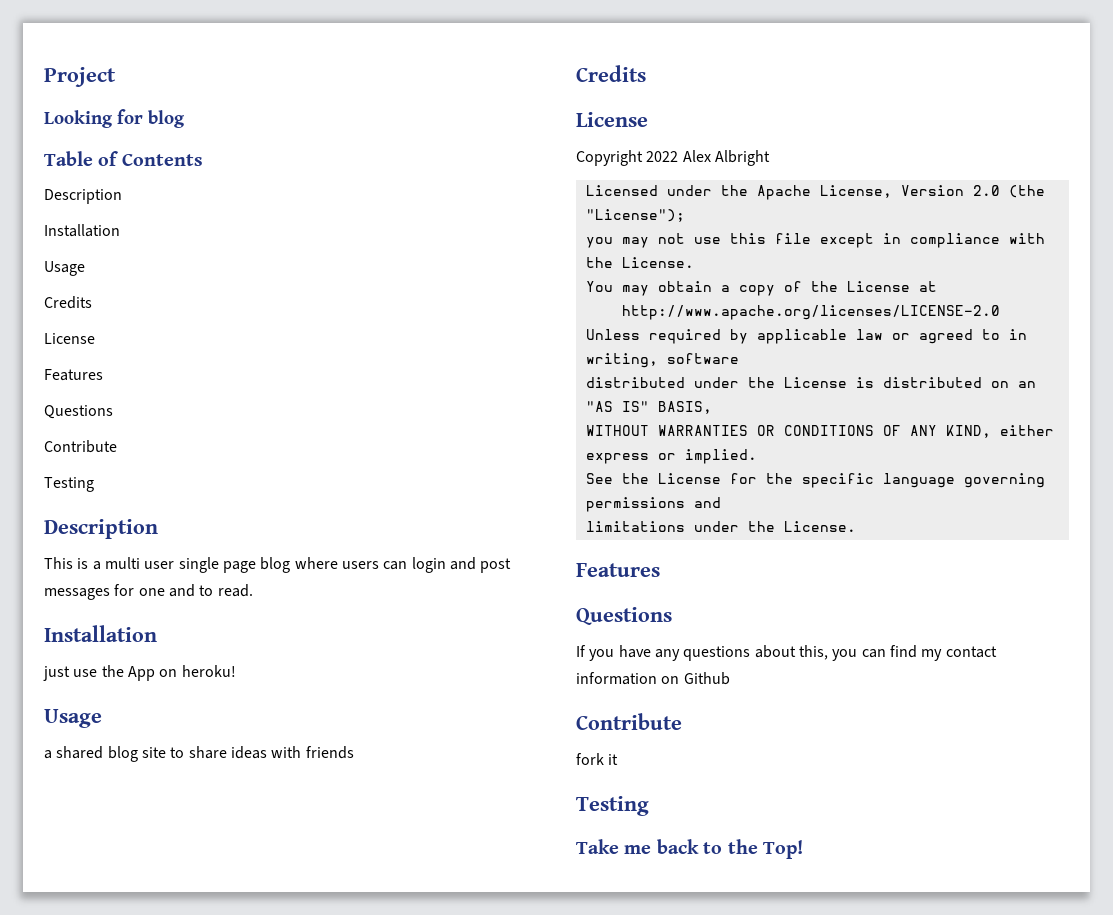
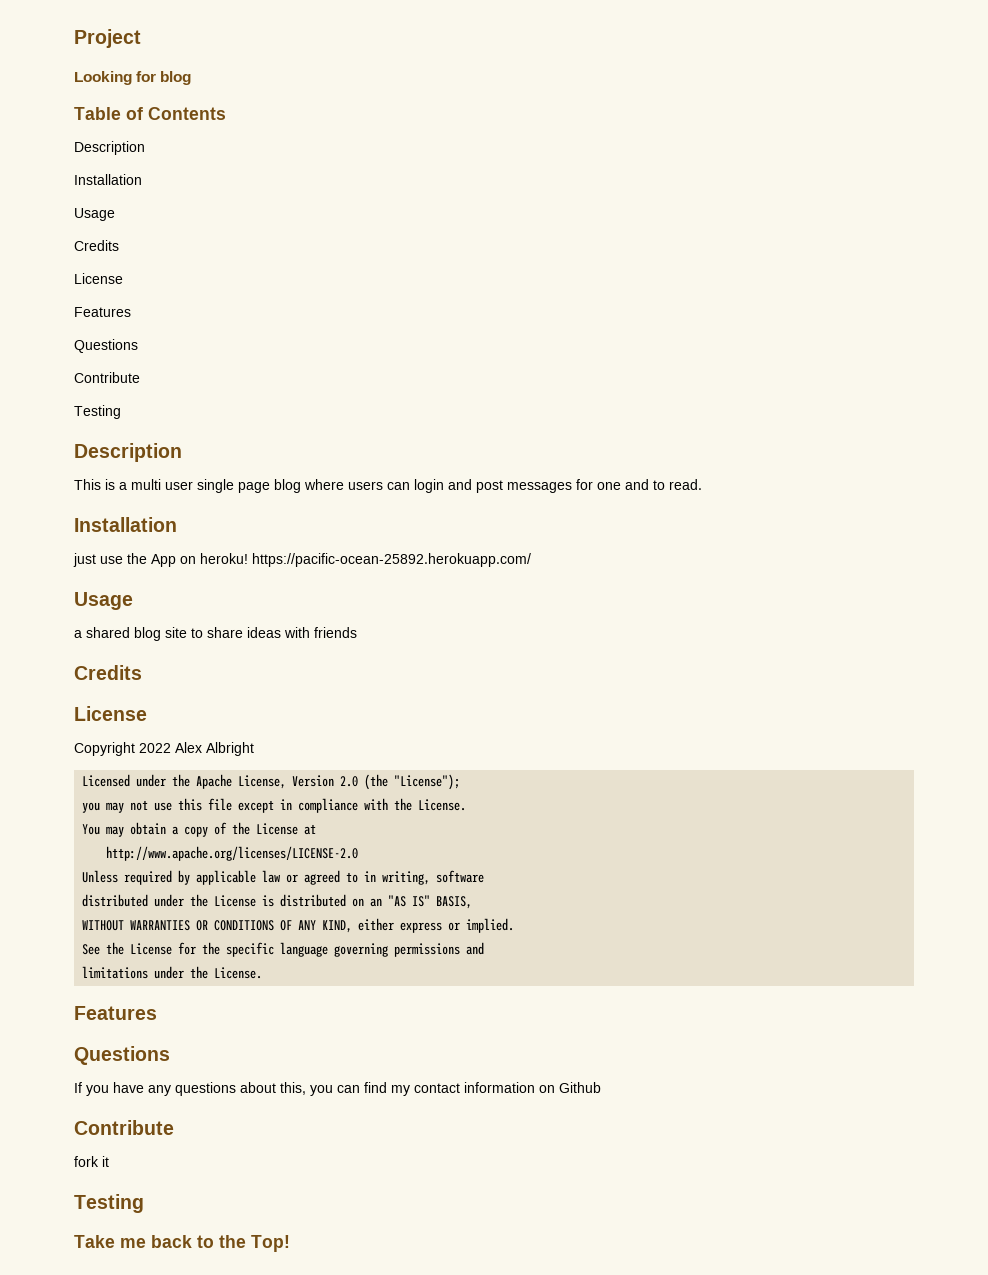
- just use the App on heroku!
+ just use the App on heroku! https://pacific-ocean-25892.herokuapp.com/

